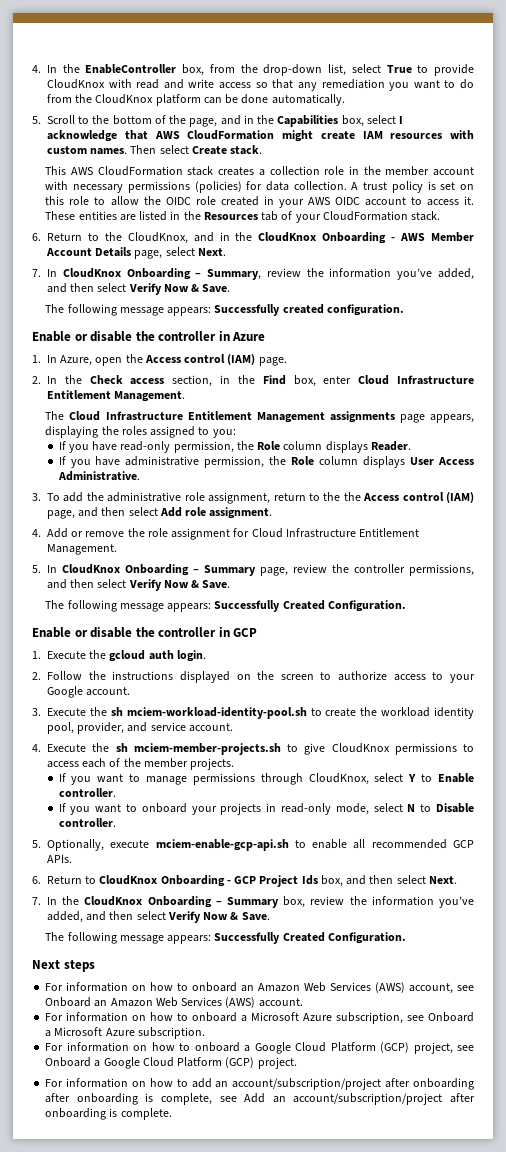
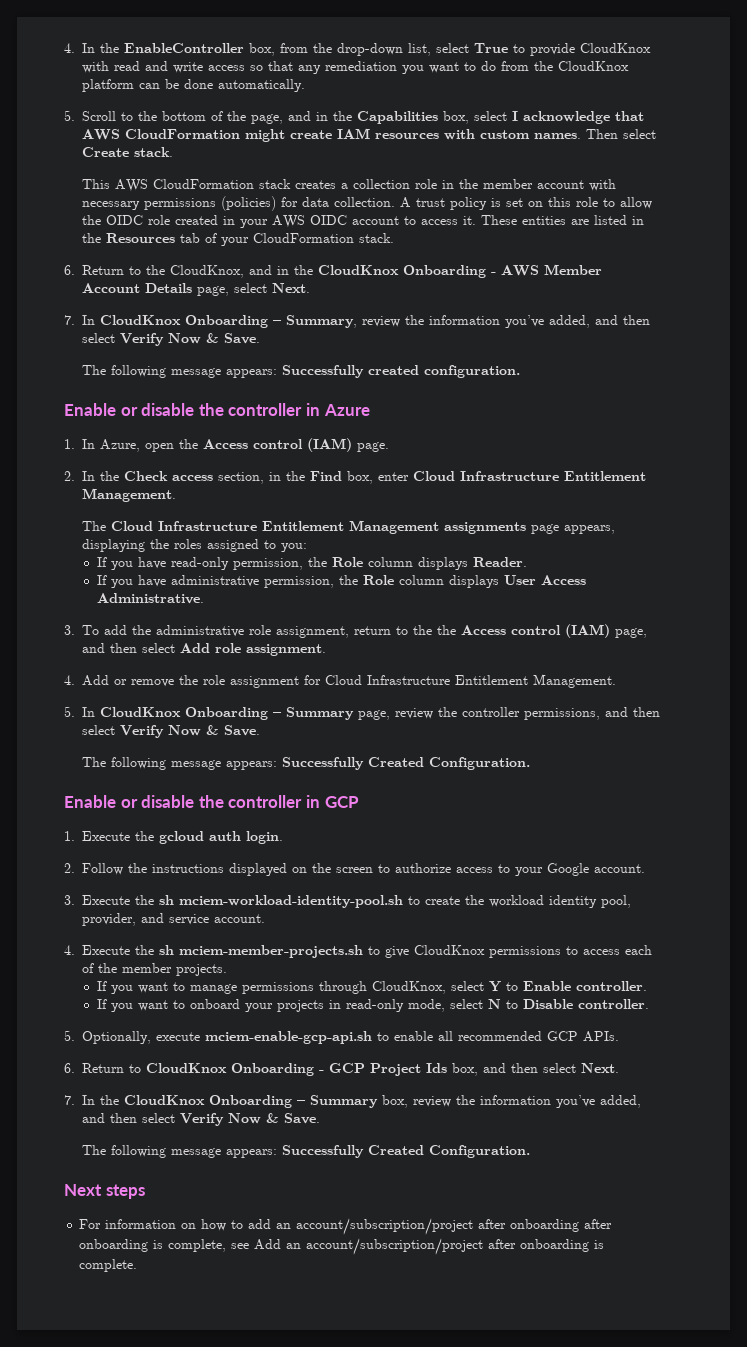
- For information on how to onboard an Amazon Web Services (AWS) account, see Onboard an Amazon Web Services (AWS) account.
- For information on how to onboard a Microsoft Azure subscription, see Onboard a Microsoft Azure subscription.
- For information on how to onboard a Google Cloud Platform (GCP) project, see Onboard a Google Cloud Platform (GCP) project.

